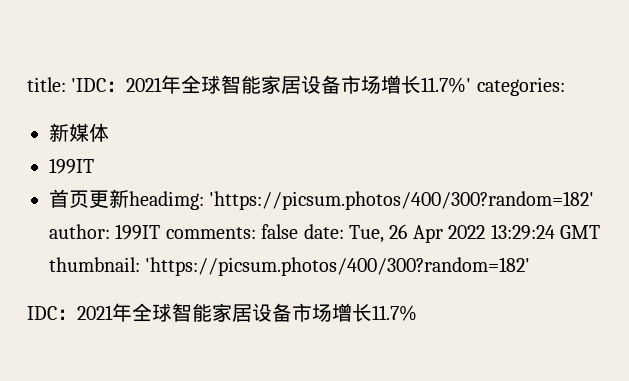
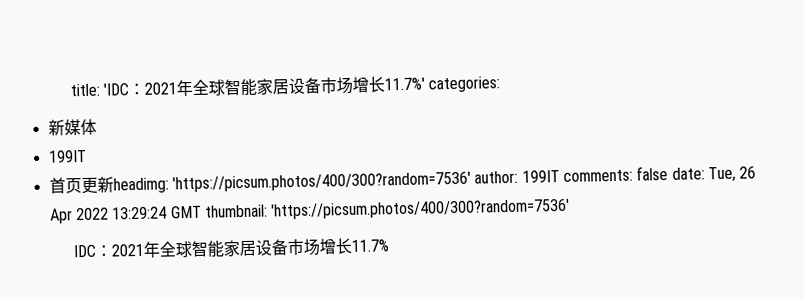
- 首页更新headimg: 'https://picsum.photos/400/300?random=182' author: 199IT comments: false date: Tue, 26 Apr 2022 13:29:24 GMT thumbnail: 'https://picsum.photos/400/300?random=182'
+ 首页更新headimg: 'https://picsum.photos/400/300?random=7536' author: 199IT comments: false date: Tue, 26 Apr 2022 13:29:24 GMT thumbnail: 'https://picsum.photos/400/300?random=7536'

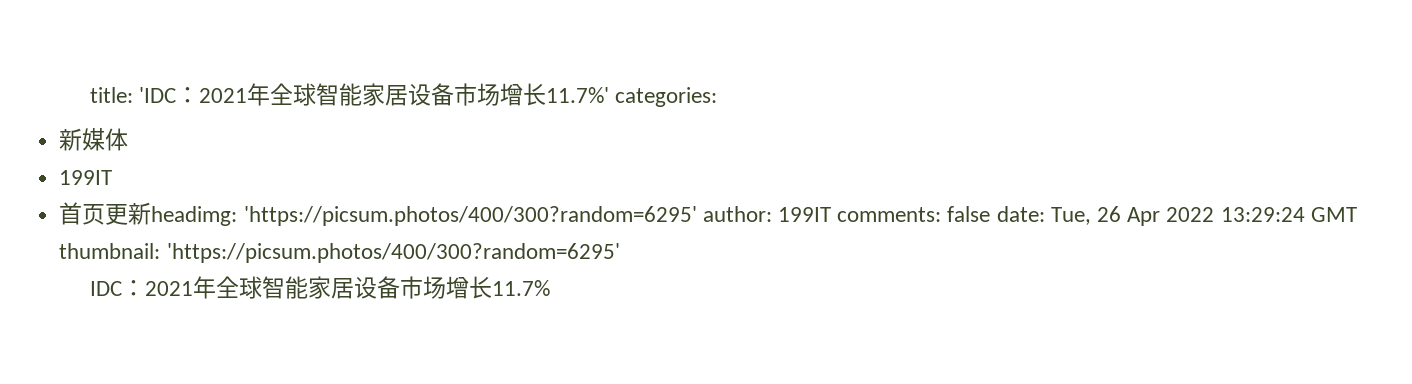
- 首页更新headimg: 'https://picsum.photos/400/300?random=7536' author: 199IT comments: false date: Tue, 26 Apr 2022 13:29:24 GMT thumbnail: 'https://picsum.photos/400/300?random=7536'
+ 首页更新headimg: 'https://picsum.photos/400/300?random=6295' author: 199IT comments: false date: Tue, 26 Apr 2022 13:29:24 GMT thumbnail: 'https://picsum.photos/400/300?random=6295'

